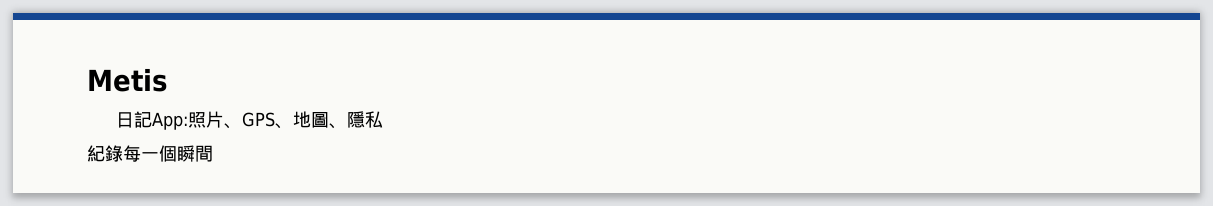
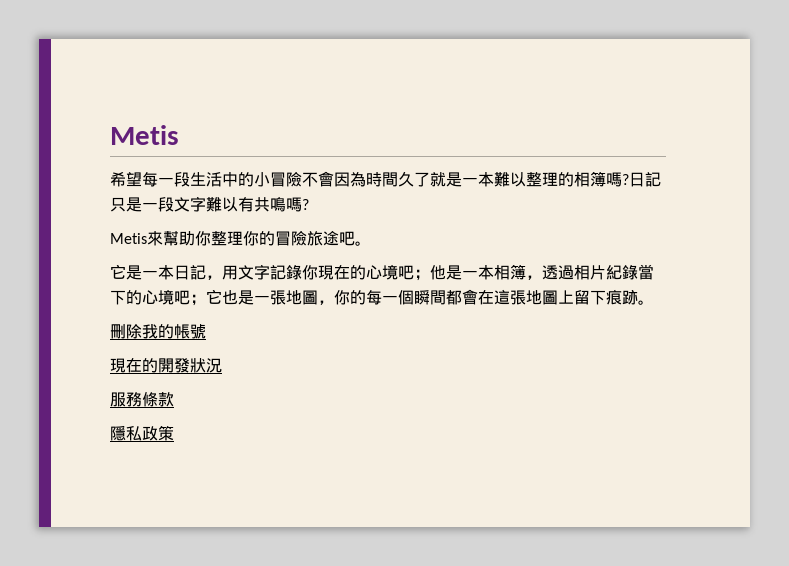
- 日記App:照片、GPS、地圖、隱私
- 紀錄每一個瞬間
+ 希望每一段生活中的小冒險不會因為時間久了就是一本難以整理的相簿嗎?日記只是一段文字難以有共鳴嗎?
+ Metis來幫助你整理你的冒險旅途吧。
+ 它是一本日記，用文字記錄你現在的心境吧；他是一本相簿，透過相片紀錄當下的心境吧；它也是一張地圖，你的每一個瞬間都會在這張地圖上留下痕跡。
+ 刪除我的帳號
+ 現在的開發狀況
+ 服務條款
+ 隱私政策

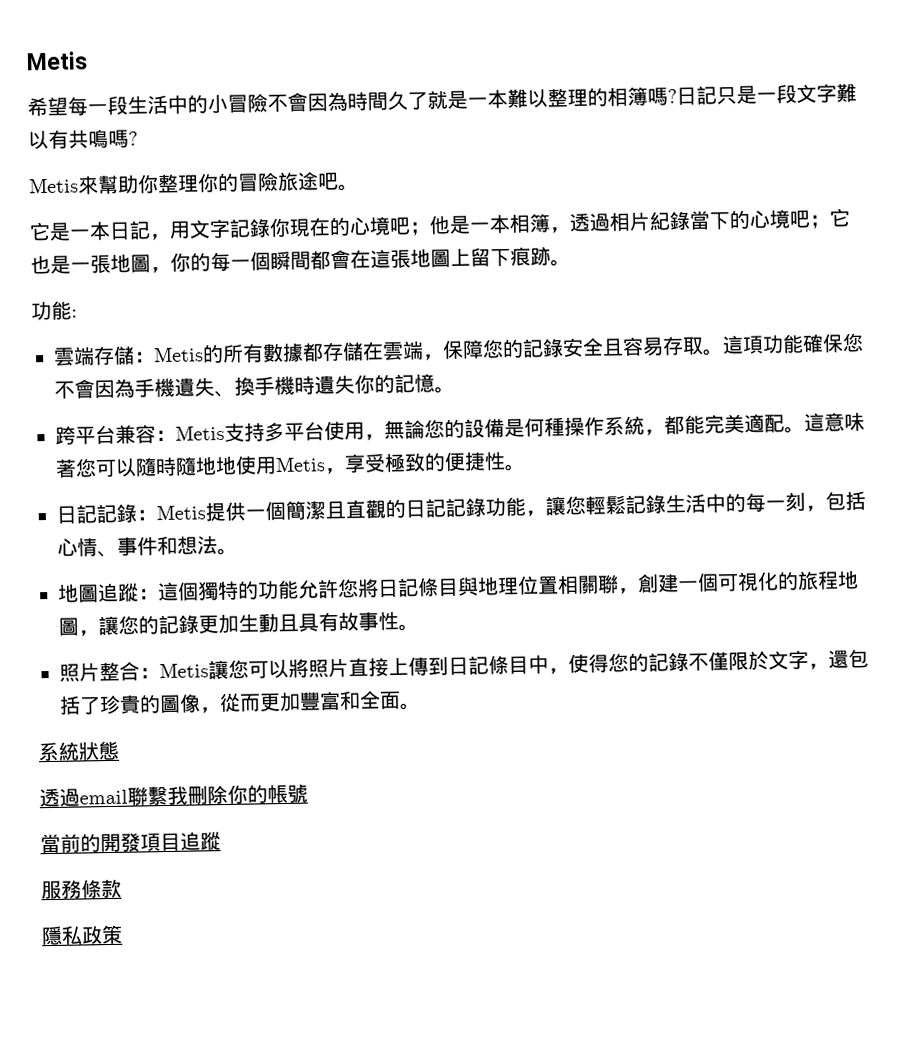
- 刪除我的帳號
- 現在的開發狀況
+ 功能:
+ 雲端存儲：Metis的所有數據都存儲在雲端，保障您的記錄安全且容易存取。這項功能確保您不會因為手機遺失、換手機時遺失你的記憶。
+ 跨平台兼容：Metis支持多平台使用，無論您的設備是何種操作系統，都能完美適配。這意味著您可以隨時隨地地使用Metis，享受極致的便捷性。
+ 日記記錄：Metis提供一個簡潔且直觀的日記記錄功能，讓您輕鬆記錄生活中的每一刻，包括心情、事件和想法。
+ 地圖追蹤：這個獨特的功能允許您將日記條目與地理位置相關聯，創建一個可視化的旅程地圖，讓您的記錄更加生動且具有故事性。
+ 照片整合：Metis讓您可以將照片直接上傳到日記條目中，使得您的記錄不僅限於文字，還包括了珍貴的圖像，從而更加豐富和全面。
+ 系統狀態
+ 透過email聯繫我刪除你的帳號
+ 當前的開發項目追蹤

